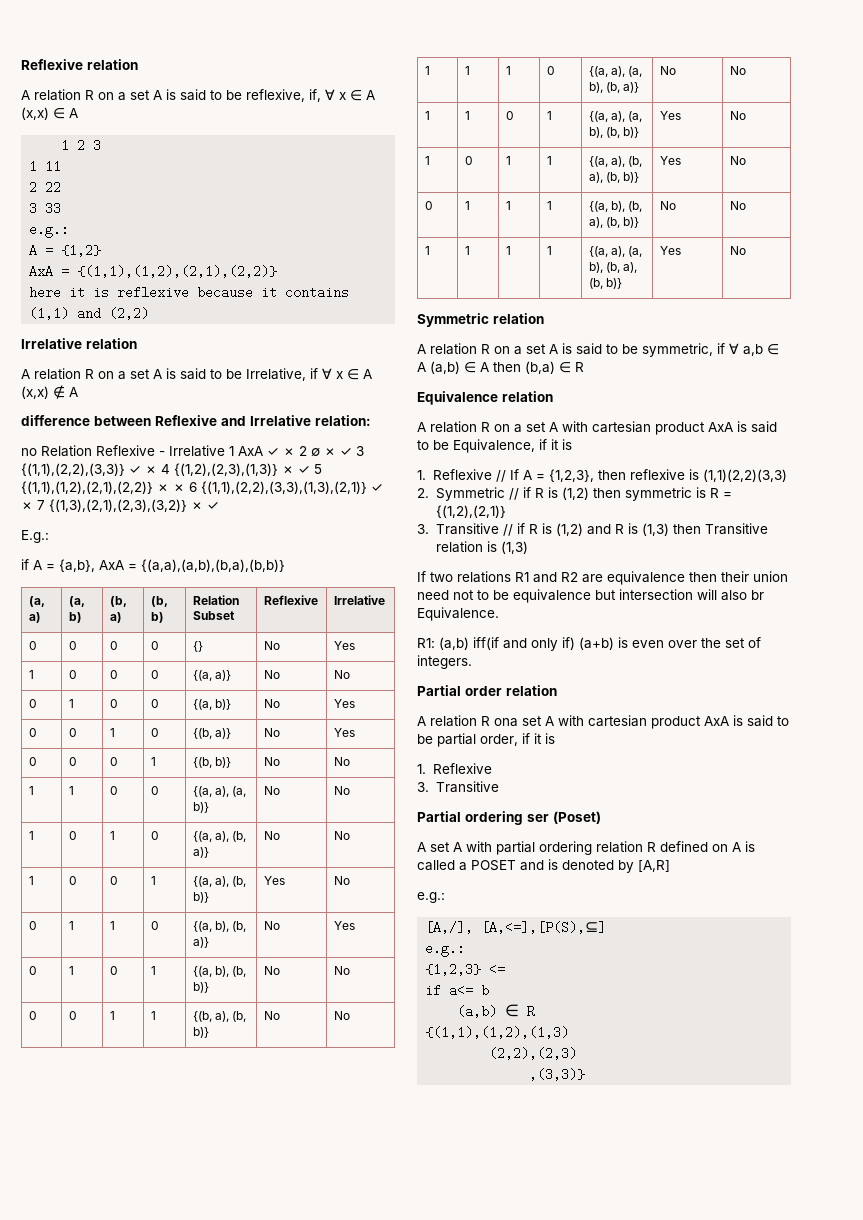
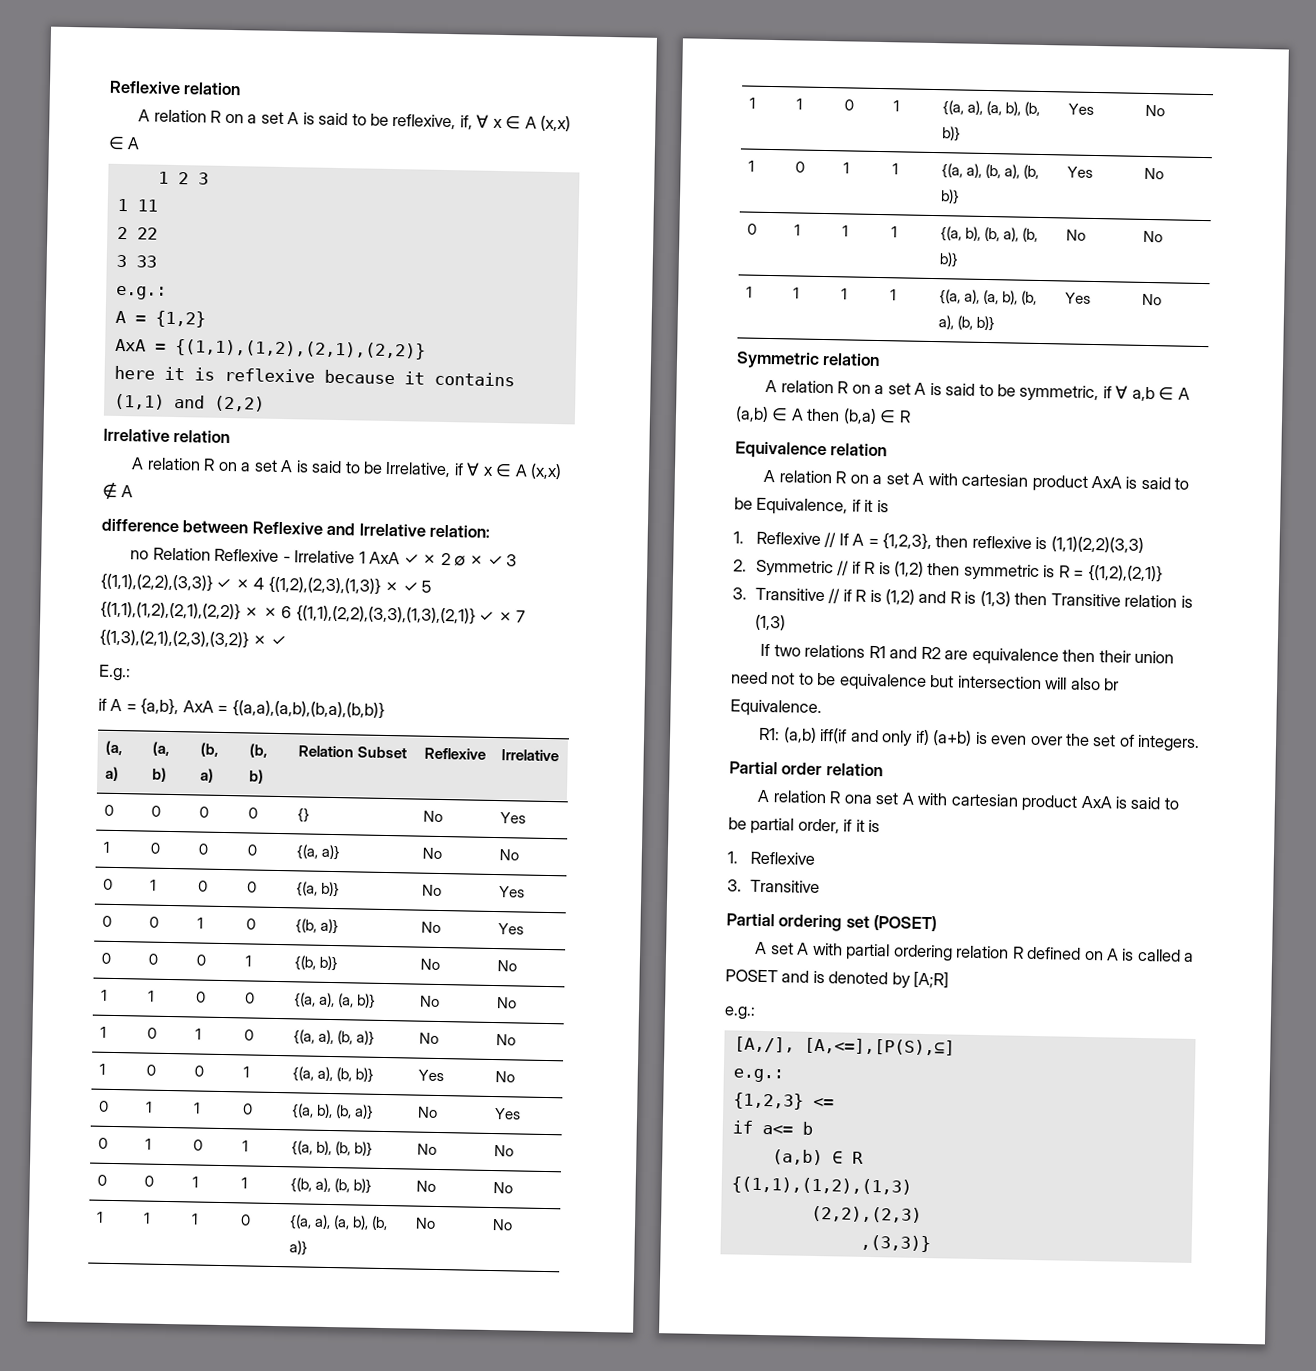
- Partial ordering ser (Poset)
+ Partial ordering set (POSET)
- A set A with partial ordering relation R defined on A is called a POSET and is denoted by [A,R]
+ A set A with partial ordering relation R defined on A is called a POSET and is denoted by [A;R]

